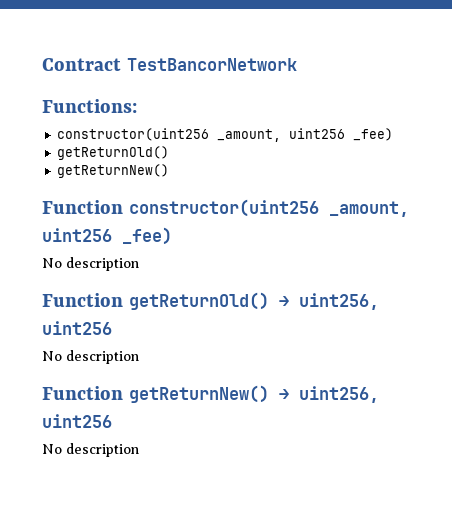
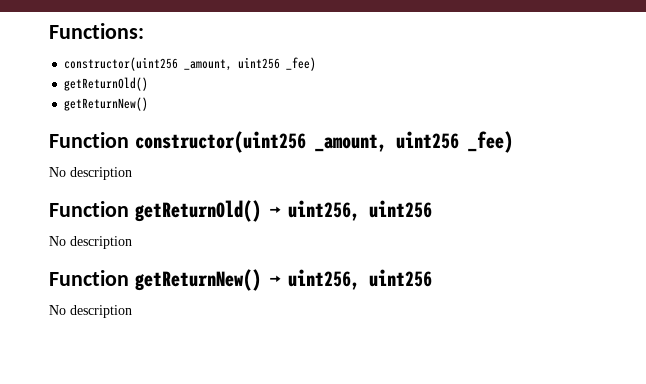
- Contract TestBancorNetwork

